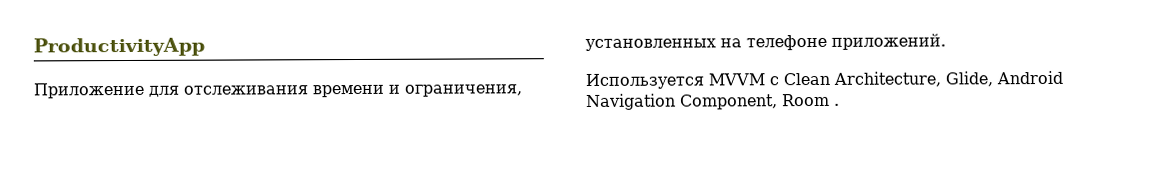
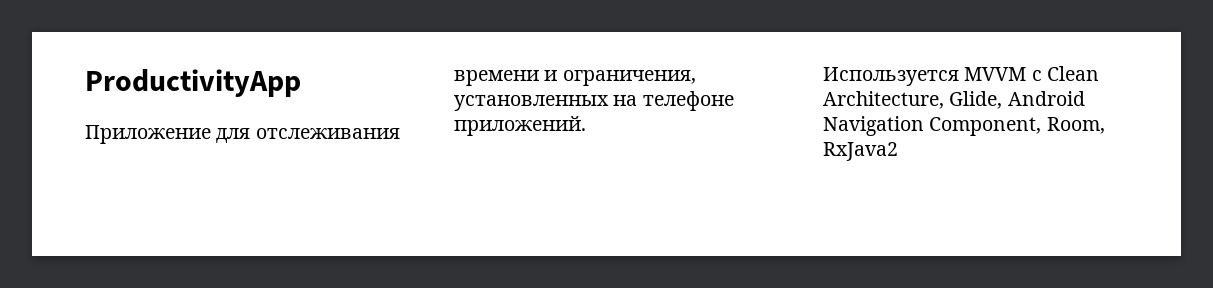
- Используется MVVM с Clean Architecture, Glide, Android Navigation Component, Room .
+ Используется MVVM с Clean Architecture, Glide, Android Navigation Component, Room, RxJava2

